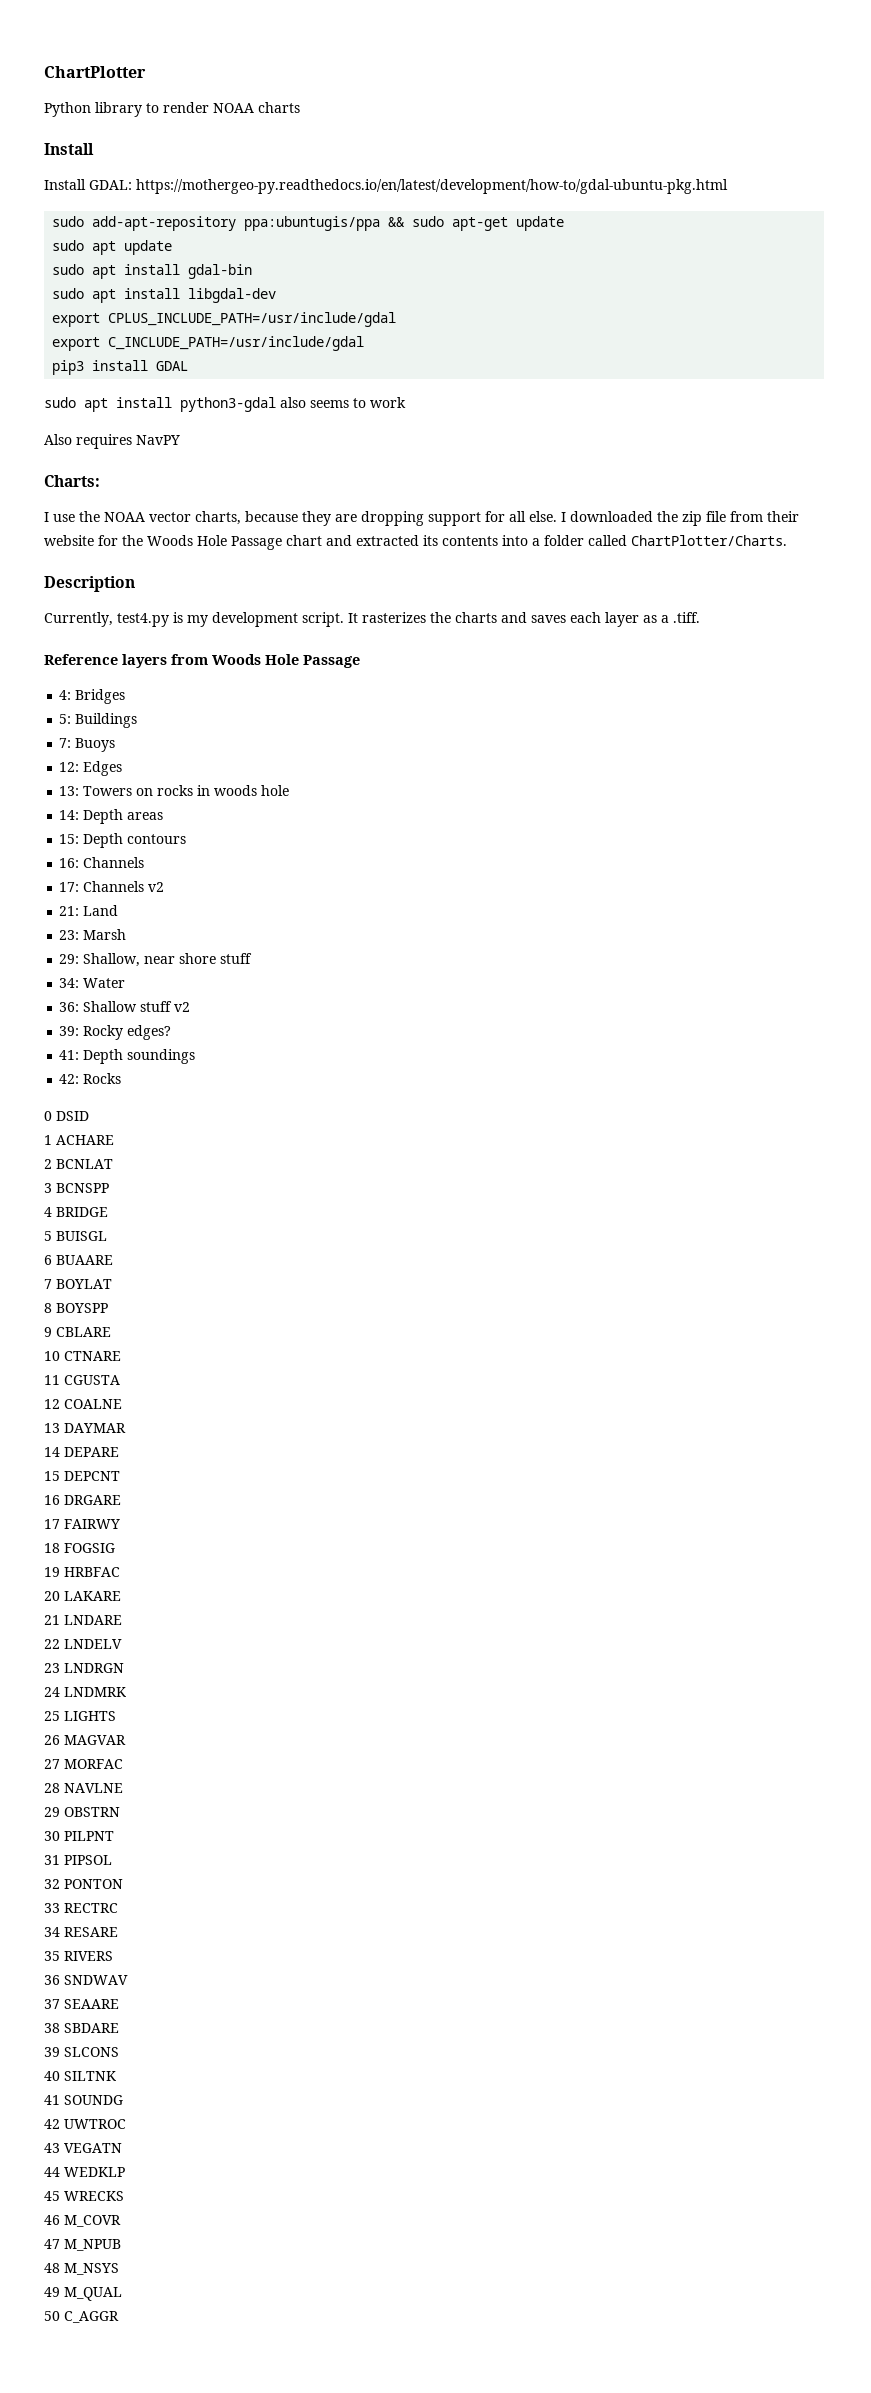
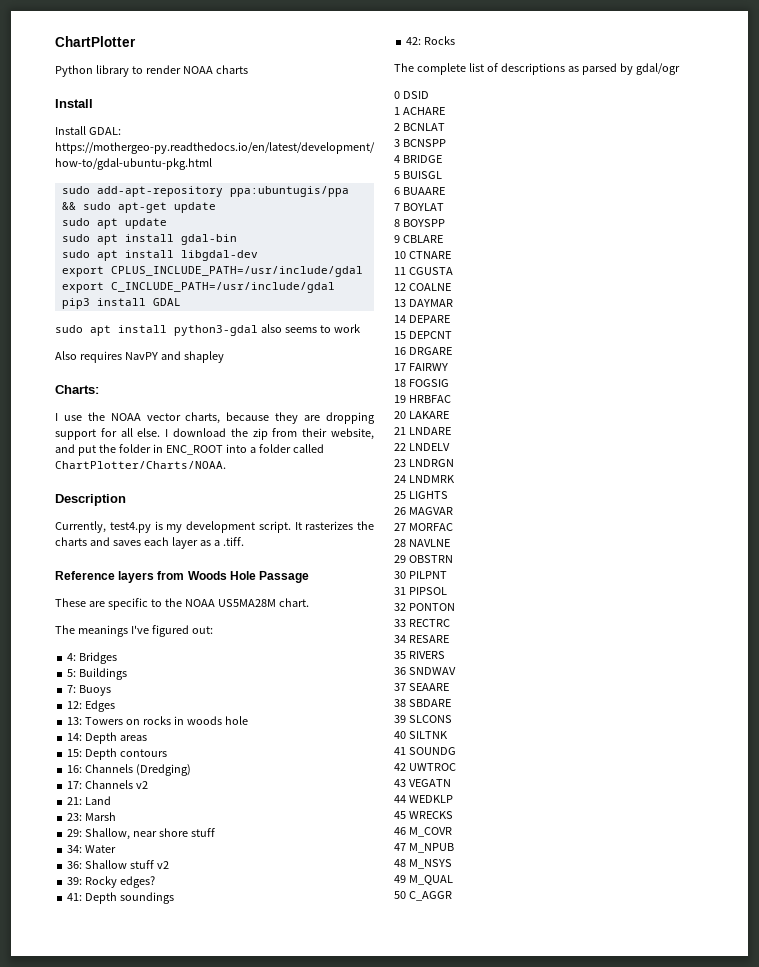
- Also requires NavPY
+ Also requires NavPY and shapley
- I downloaded the zip file from their website for the Woods Hole Passage chart and extracted its contents into a folder called ChartPlotter/Charts.
+ I download the zip from their website, and put the folder in ENC_ROOT into a folder called ChartPlotter/Charts/NOAA.
+ These are specific to the NOAA US5MA28M chart.
+ The meanings I've figured out:
- 16: Channels
+ 16: Channels (Dredging)
+ The complete list of descriptions as parsed by gdal/ogr

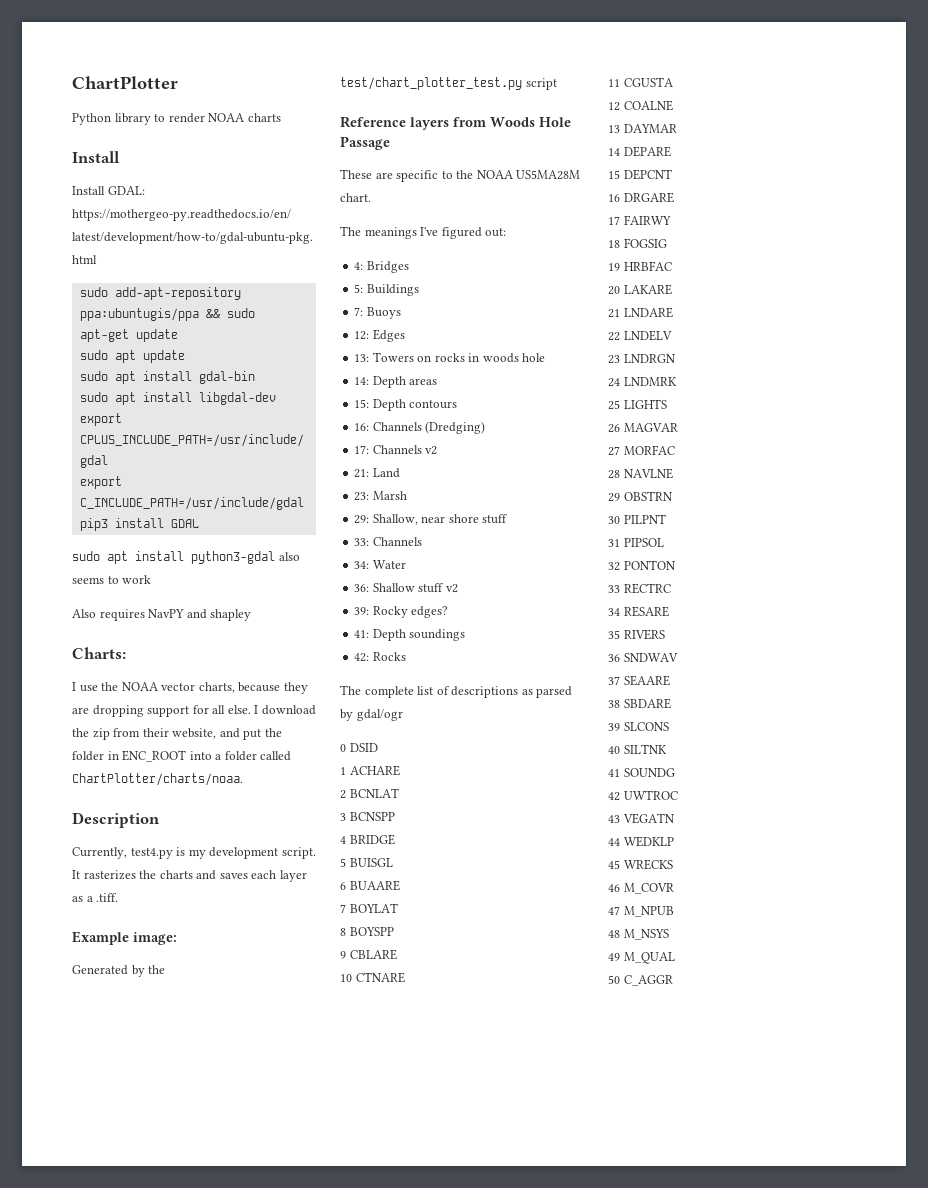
- I download the zip from their website, and put the folder in ENC_ROOT into a folder called ChartPlotter/Charts/NOAA.
+ I download the zip from their website, and put the folder in ENC_ROOT into a folder called ChartPlotter/charts/noaa.
+ Example image:
+ Generated by the test/chart_plotter_test.py script
+ 33: Channels

